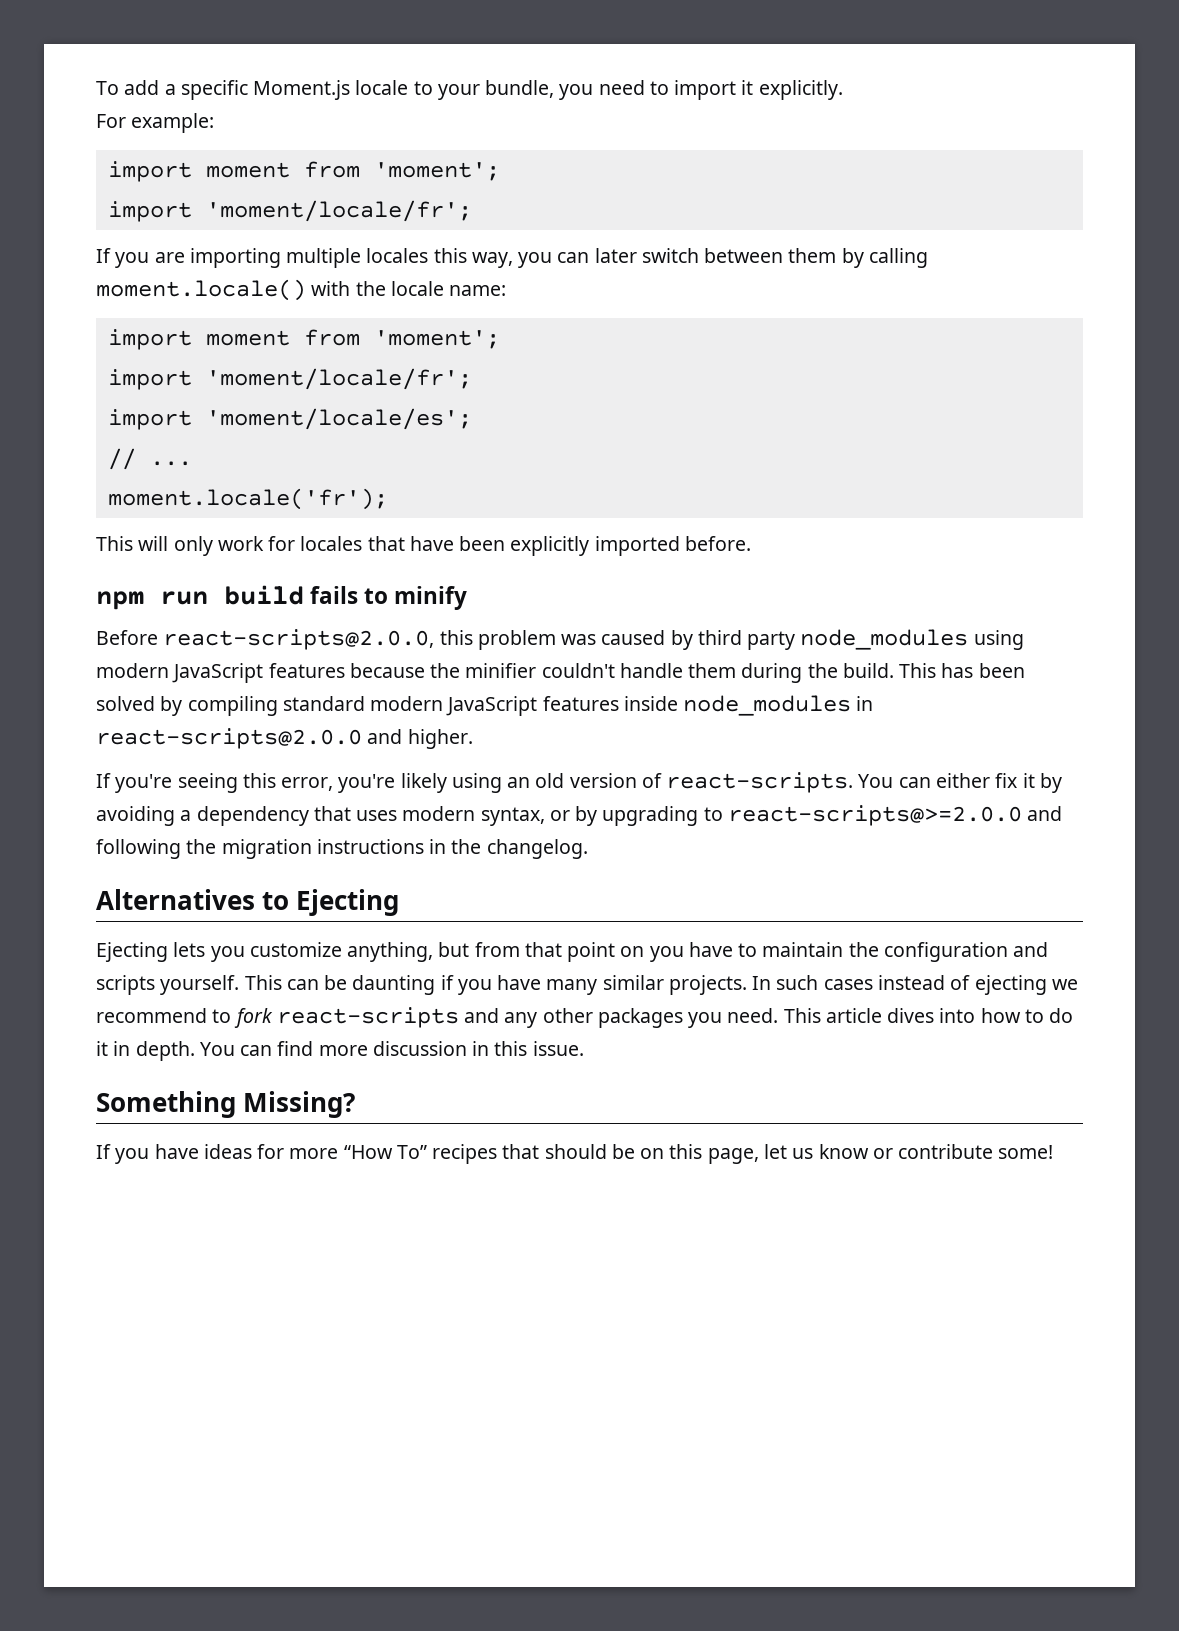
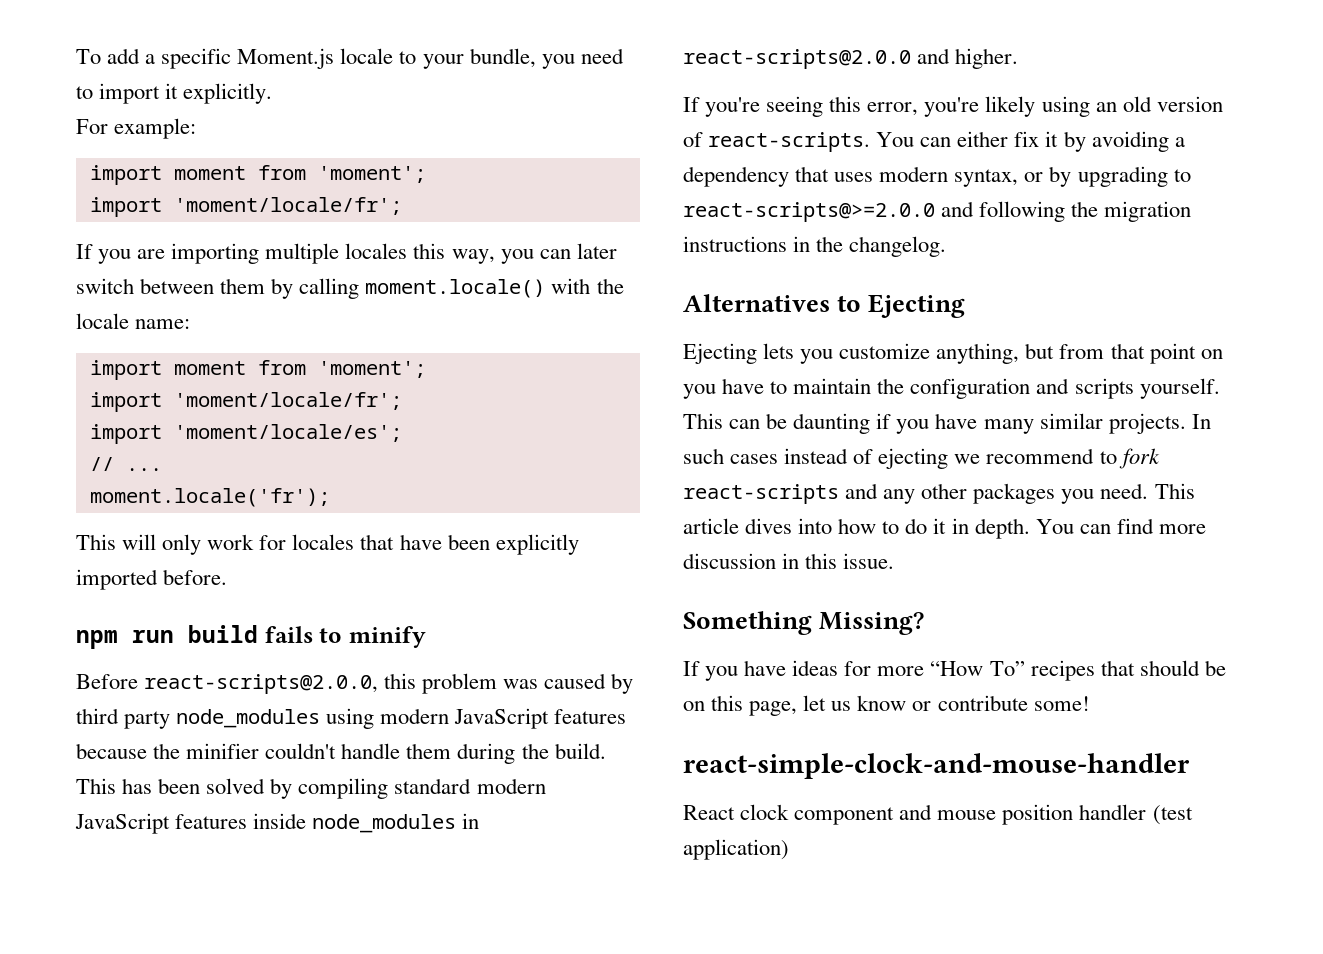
+ react-simple-clock-and-mouse-handler
+ React clock component and mouse position handler (test application)

